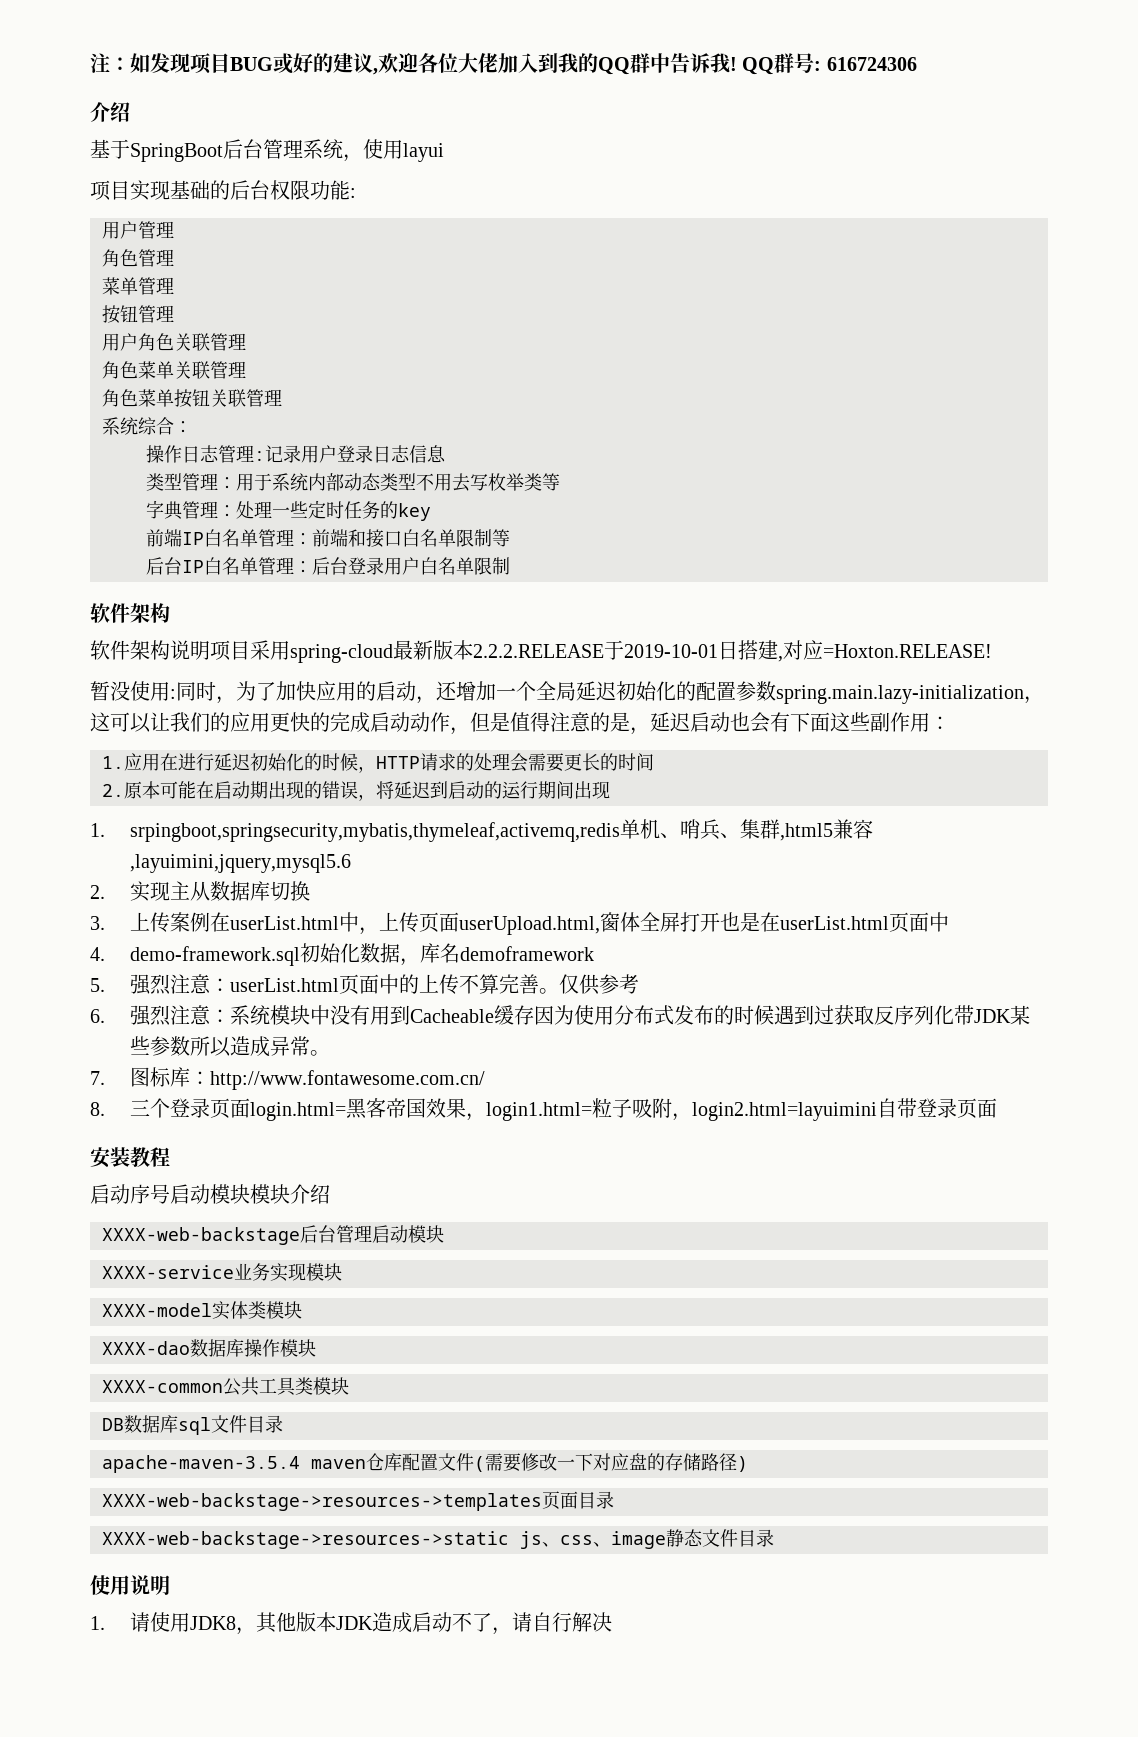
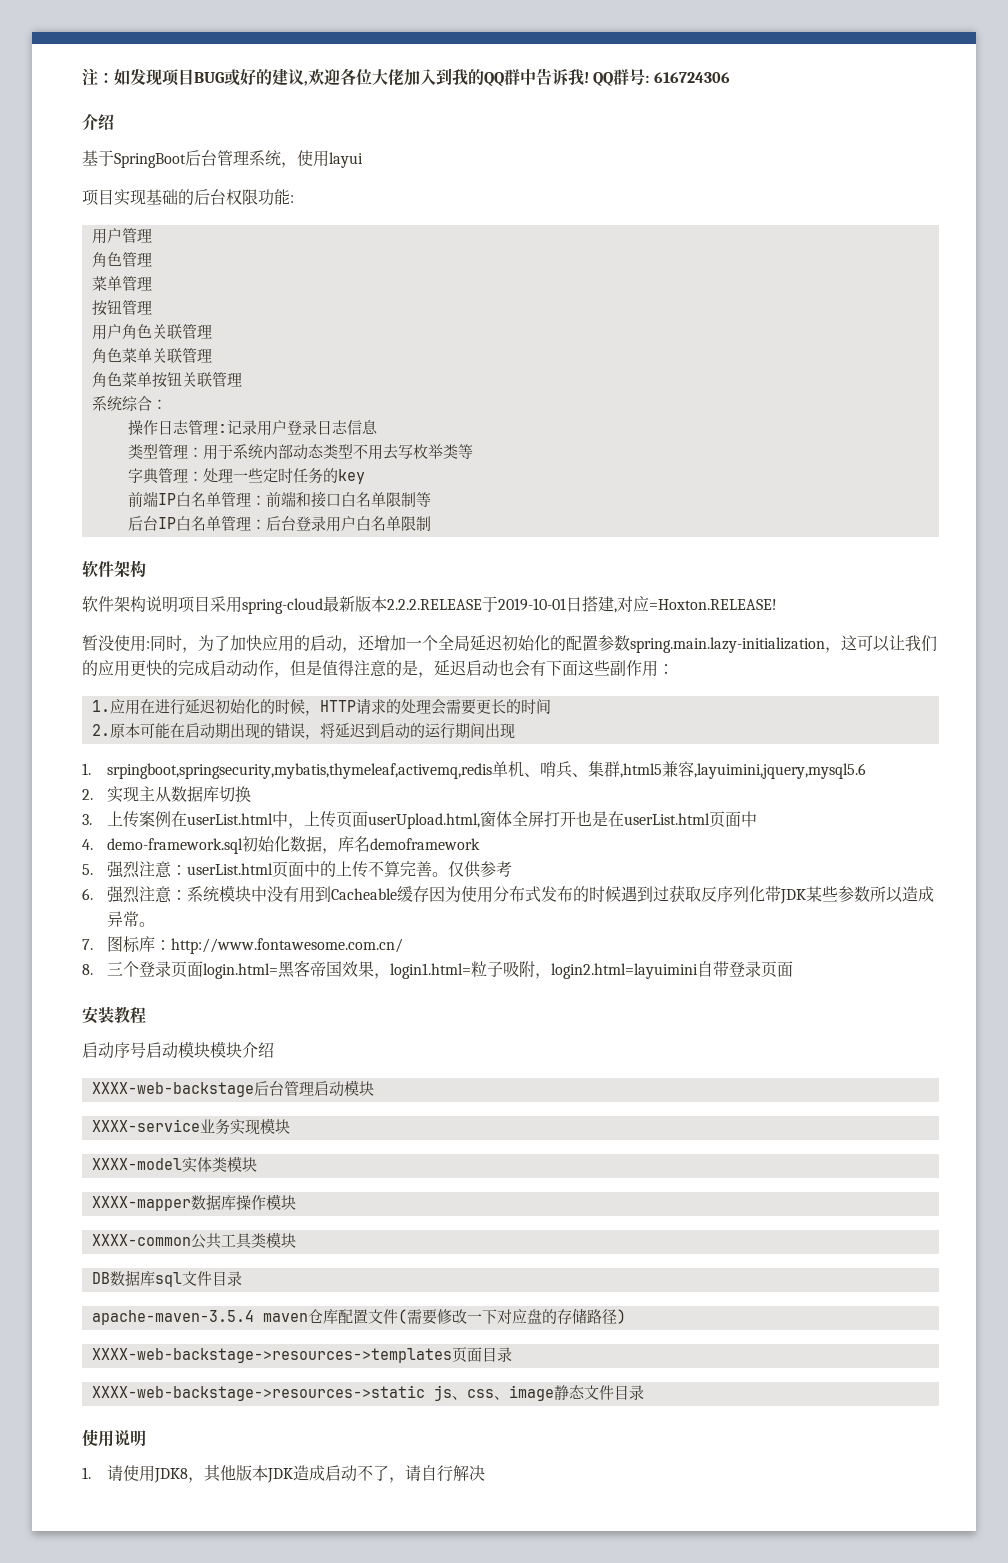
- XXXX-dao数据库操作模块
+ XXXX-mapper数据库操作模块

